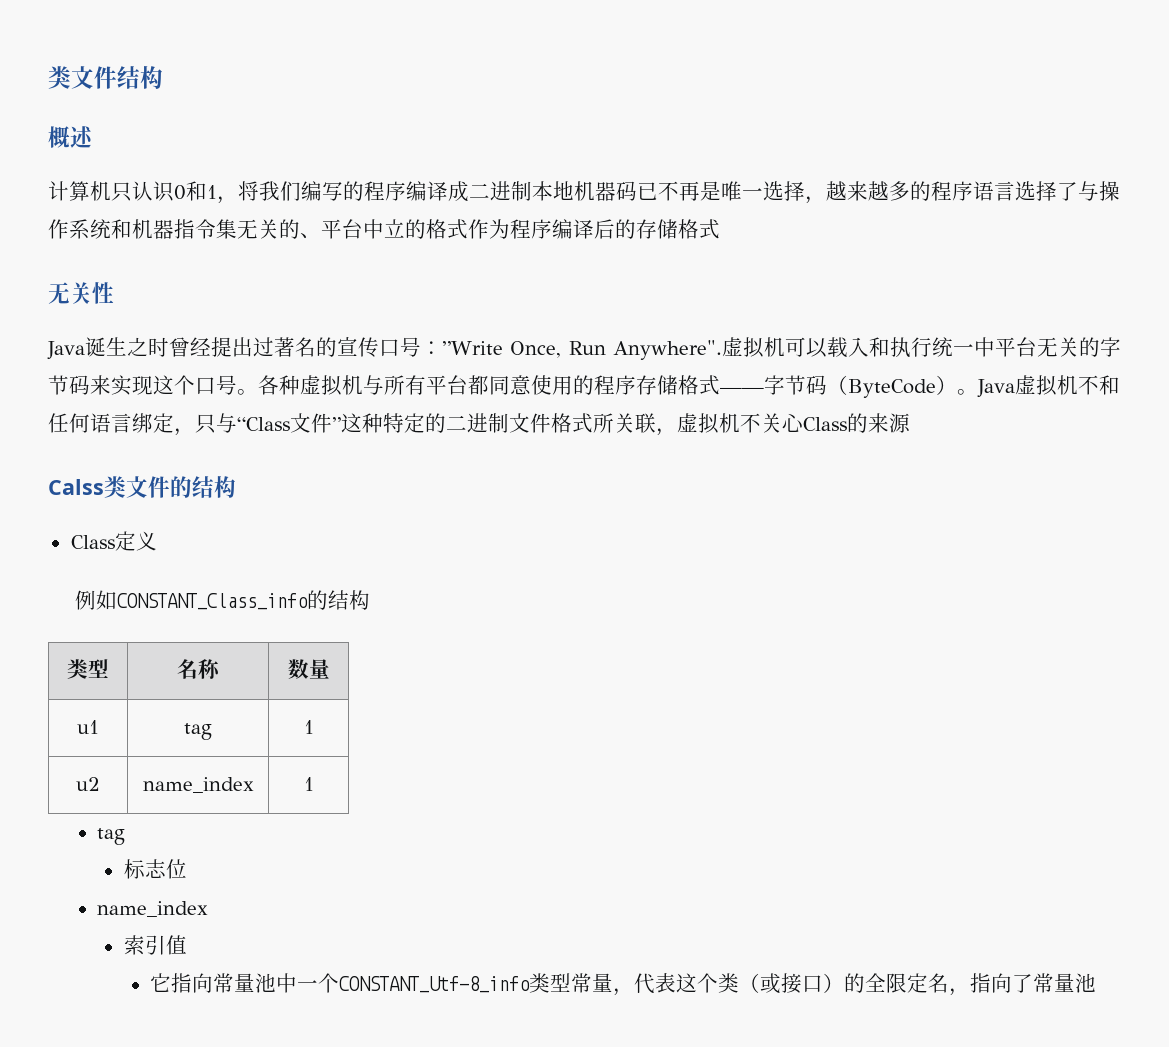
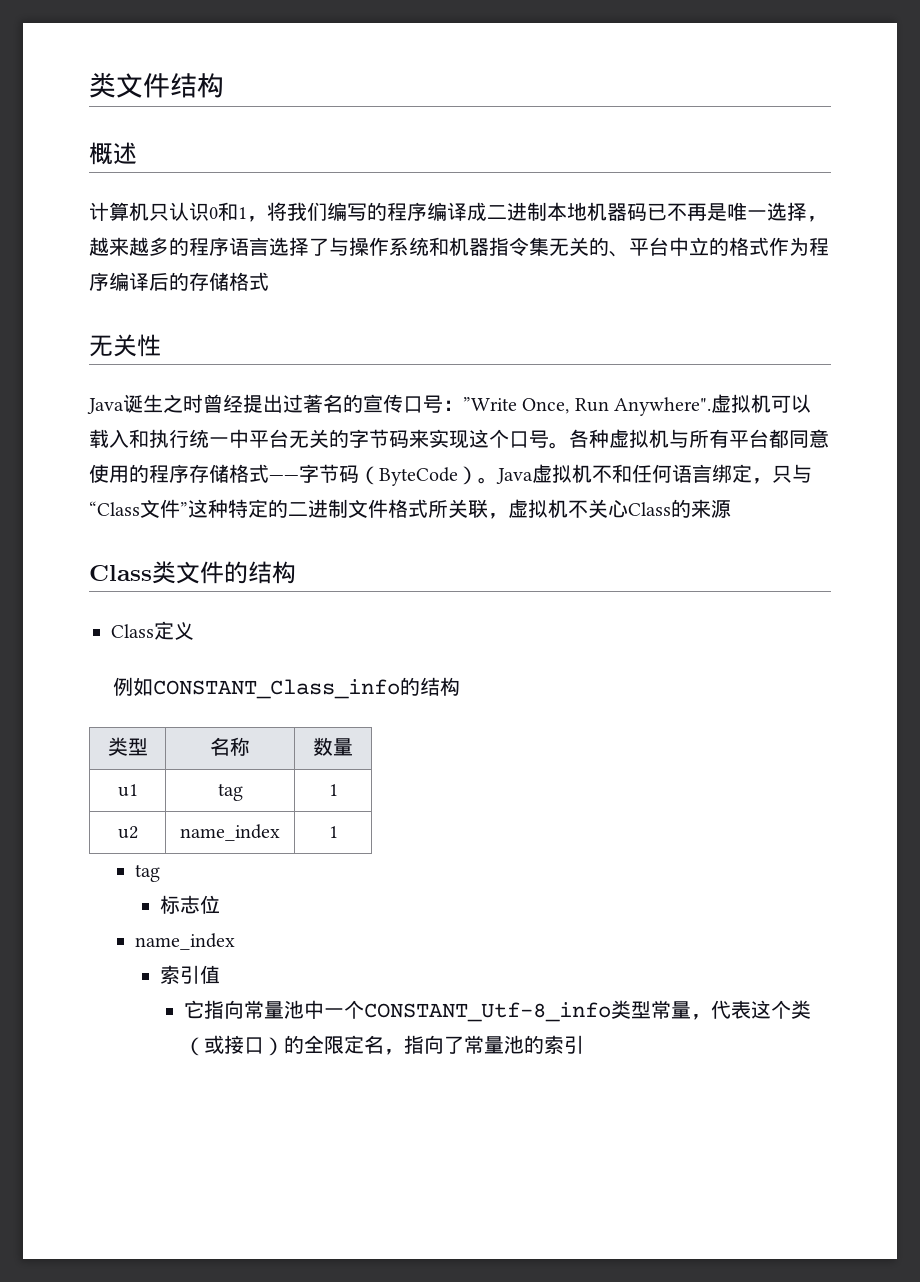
- Calss类文件的结构
+ Class类文件的结构
- 它指向常量池中一个CONSTANT_Utf-8_info类型常量，代表这个类（或接口）的全限定名，指向了常量池
+ 它指向常量池中一个CONSTANT_Utf-8_info类型常量，代表这个类（或接口）的全限定名，指向了常量池的索引

